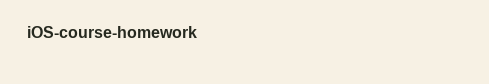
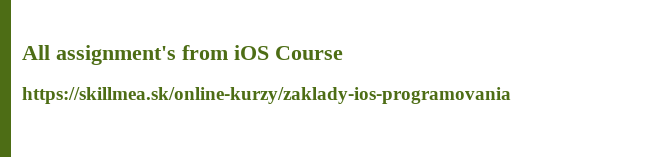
- iOS-course-homework
+ All assignment's from iOS Course
+ https://skillmea.sk/online-kurzy/zaklady-ios-programovania

